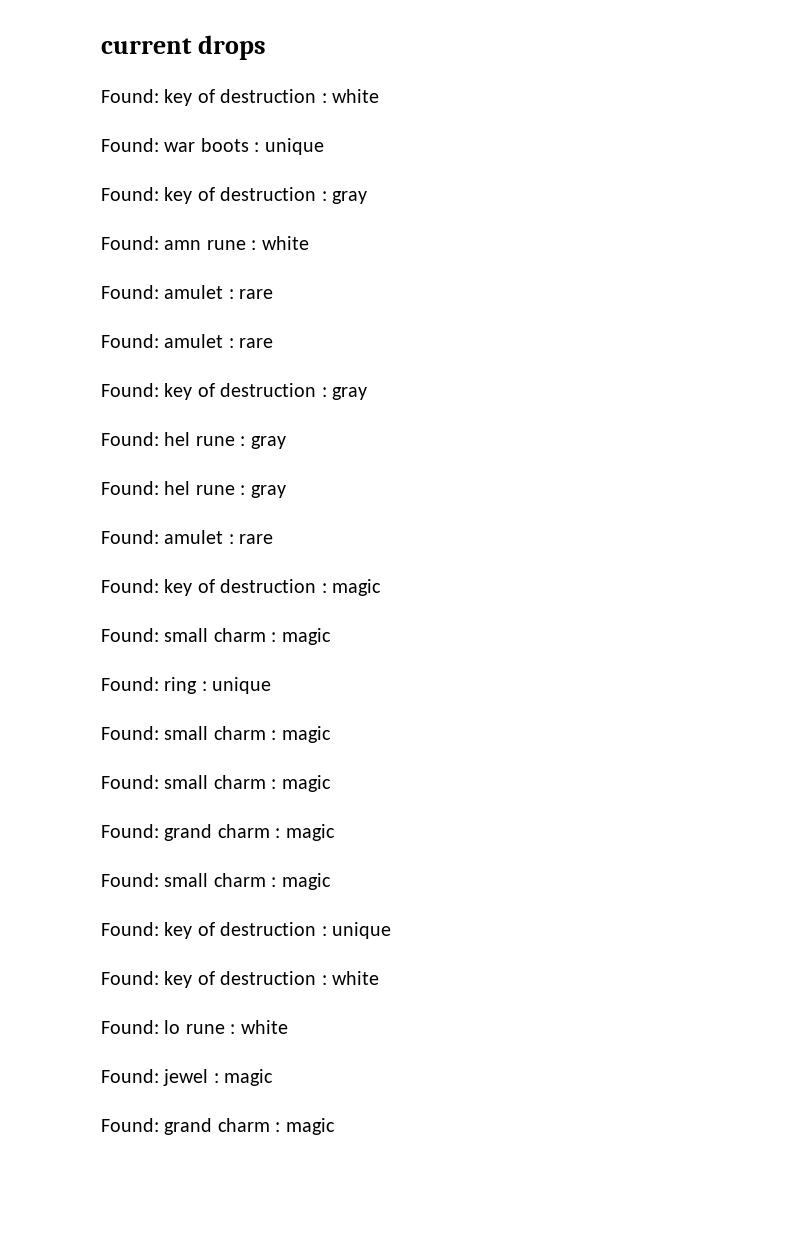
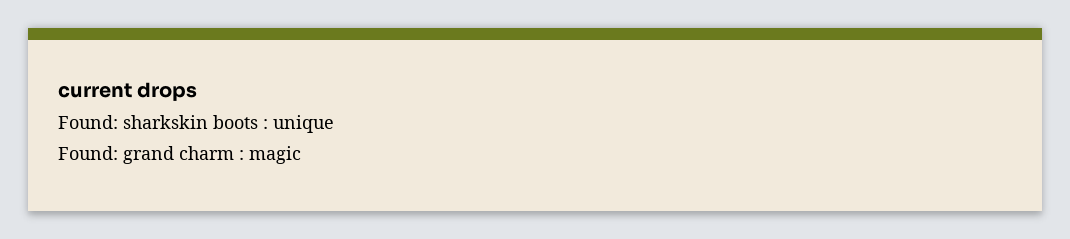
  current drops
- Found: key of destruction : white
- Found: war boots : unique
- Found: key of destruction : gray
- Found: amn rune : white
- Found: amulet : rare
- Found: amulet : rare
- Found: key of destruction : gray
- Found: hel rune : gray
- Found: hel rune : gray
- Found: amulet : rare
- Found: key of destruction : magic
- Found: small charm : magic
- Found: ring : unique
- Found: small charm : magic
- Found: small charm : magic
- Found: grand charm : magic
- Found: small charm : magic
- Found: key of destruction : unique
- Found: key of destruction : white
- Found: lo rune : white
- Found: jewel : magic
+ Found: sharkskin boots : unique

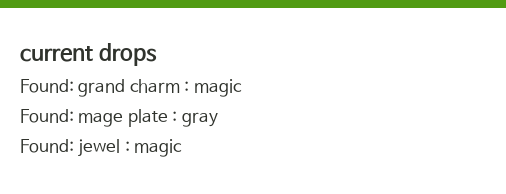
- Found: sharkskin boots : unique
+ Found: mage plate : gray
+ Found: jewel : magic

